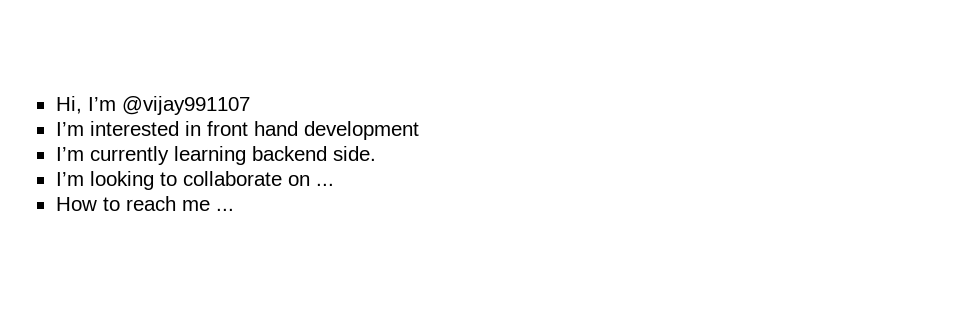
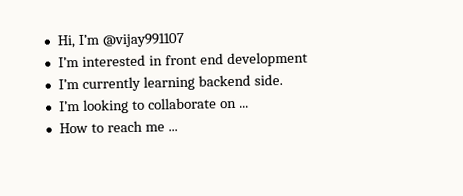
- I’m interested in front hand development
+ I’m interested in front end development

